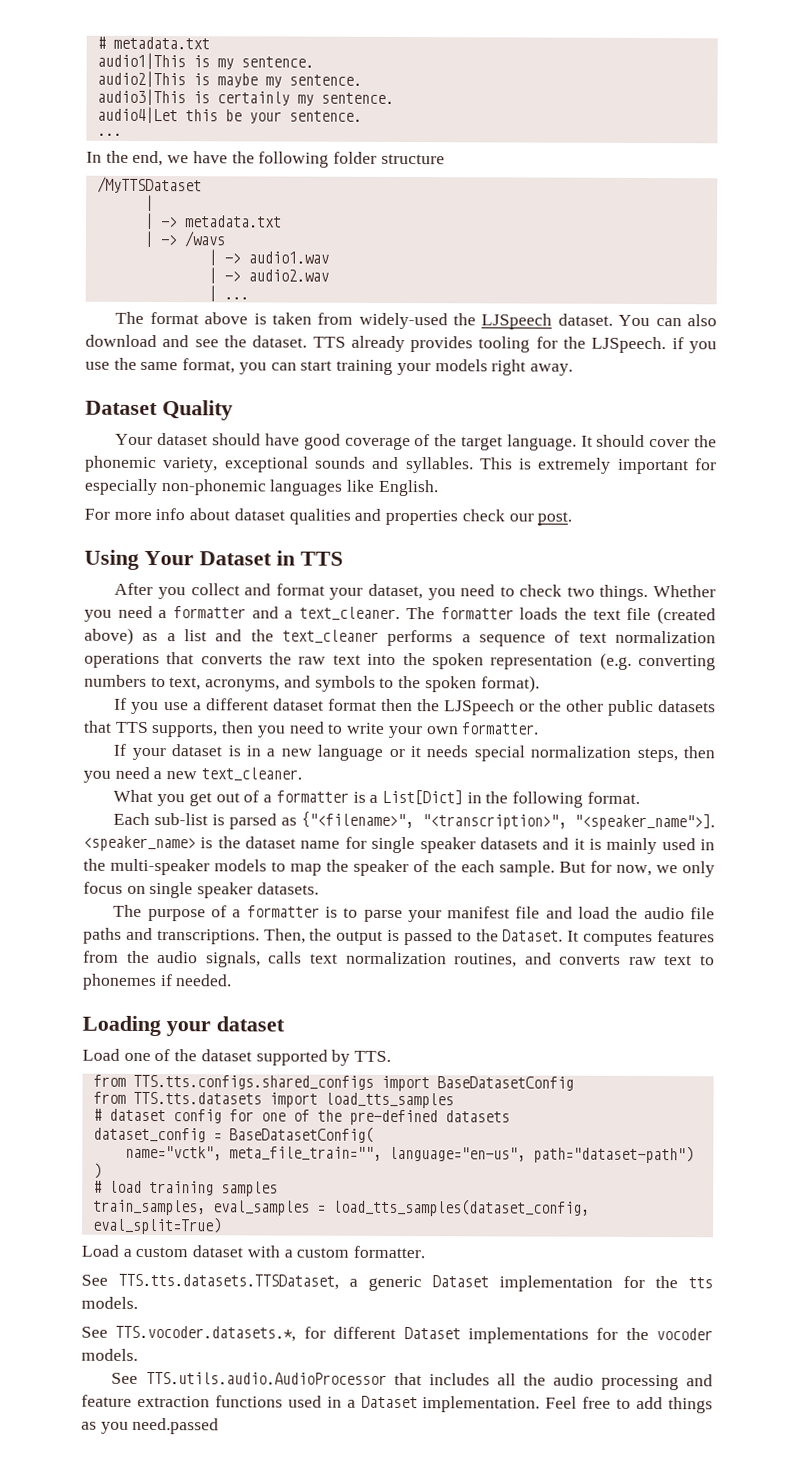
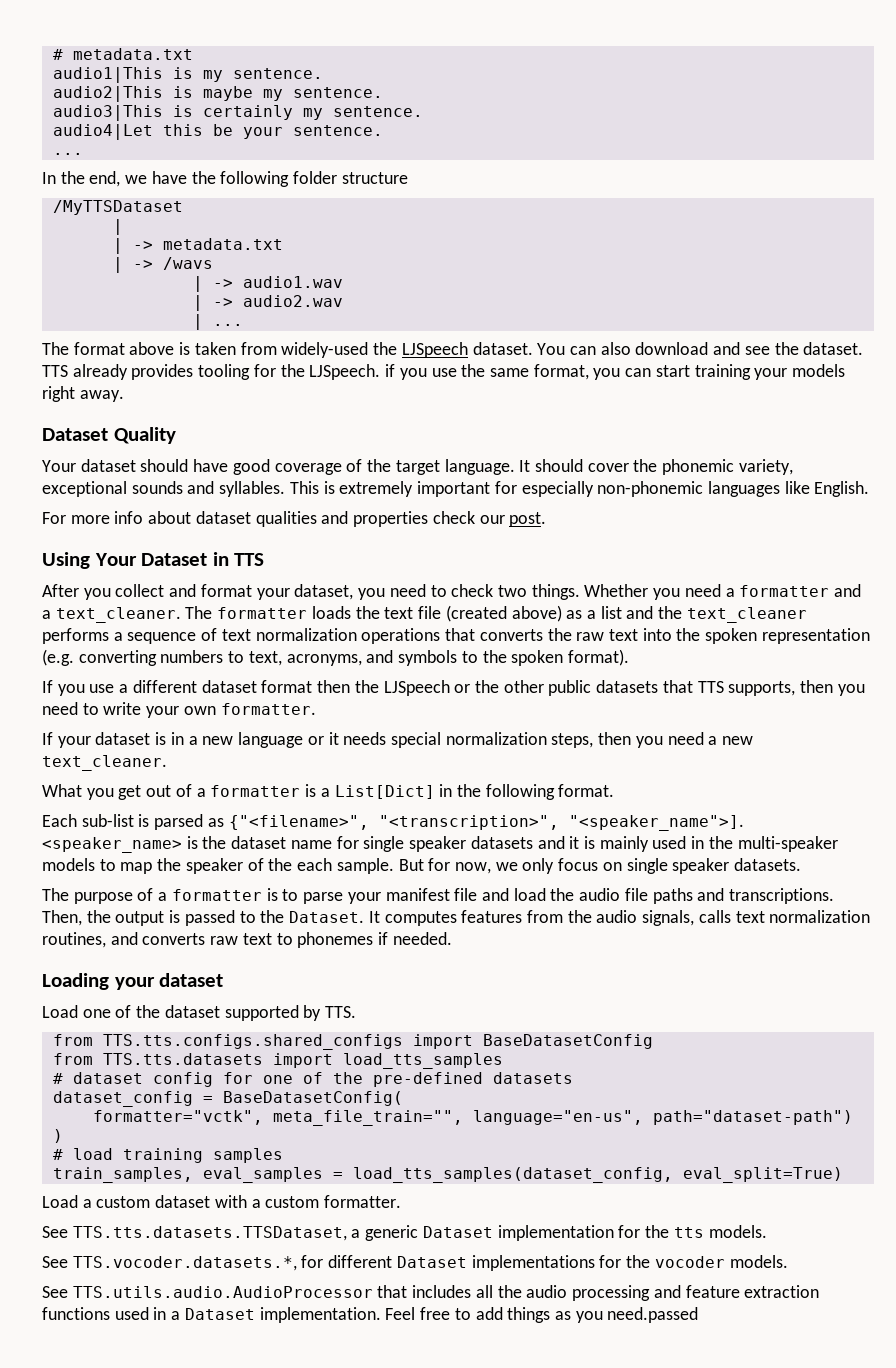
- name="vctk", meta_file_train="", language="en-us", path="dataset-path")
+ formatter="vctk", meta_file_train="", language="en-us", path="dataset-path")

